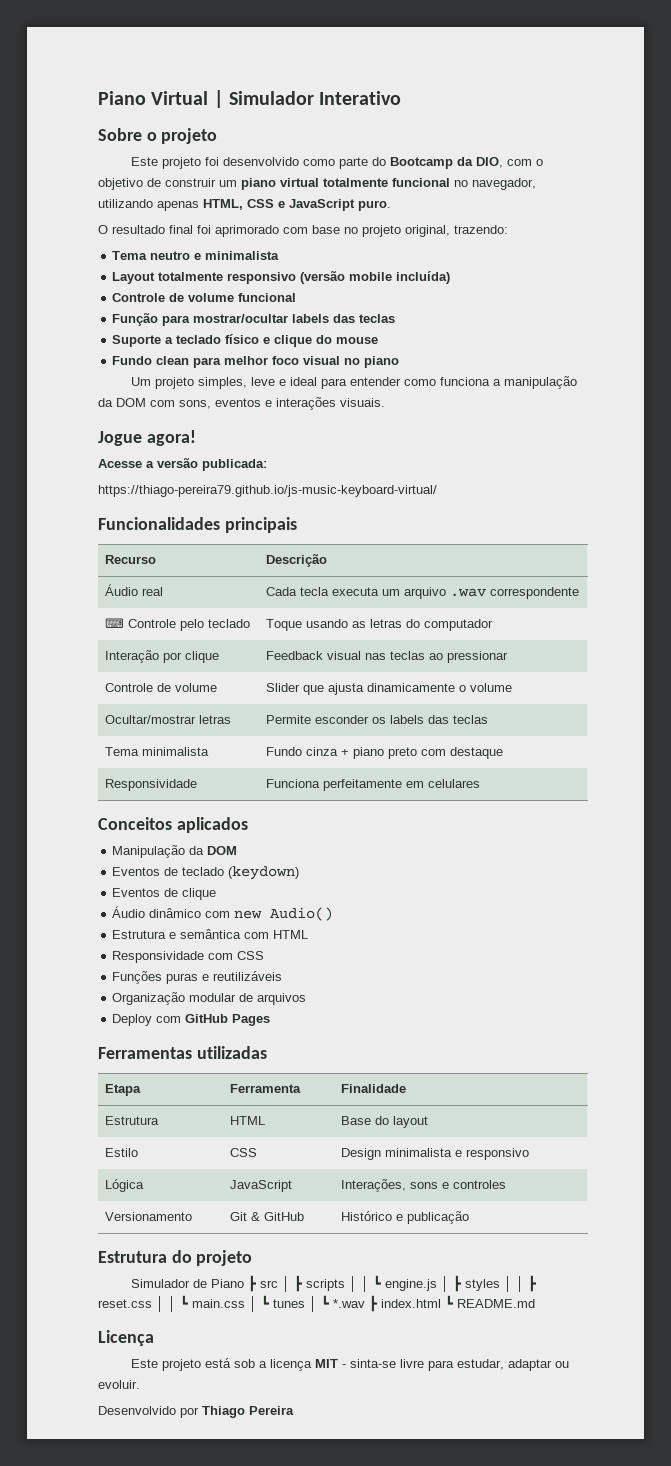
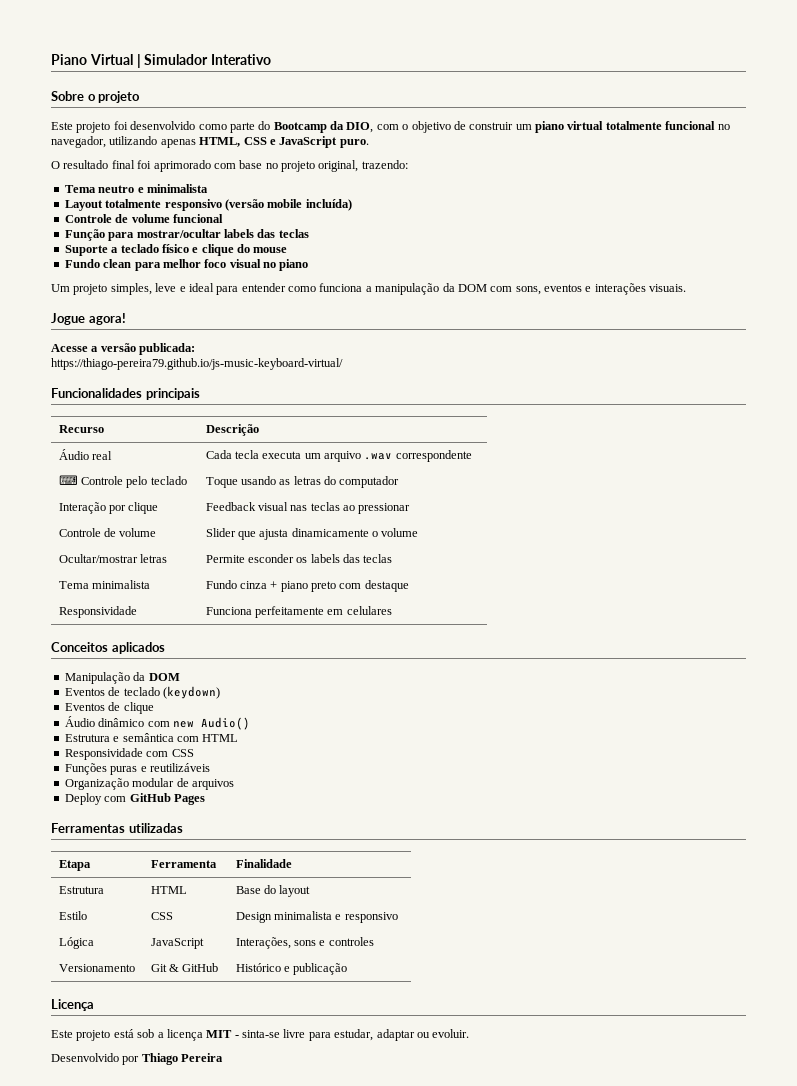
- Estrutura do projeto
- Simulador de Piano ┣ src │ ┣ scripts │ │ ┗ engine.js │ ┣ styles │ │ ┣ reset.css │ │ ┗ main.css │ ┗ tunes │ ┗ *.wav ┣ index.html ┗ README.md

